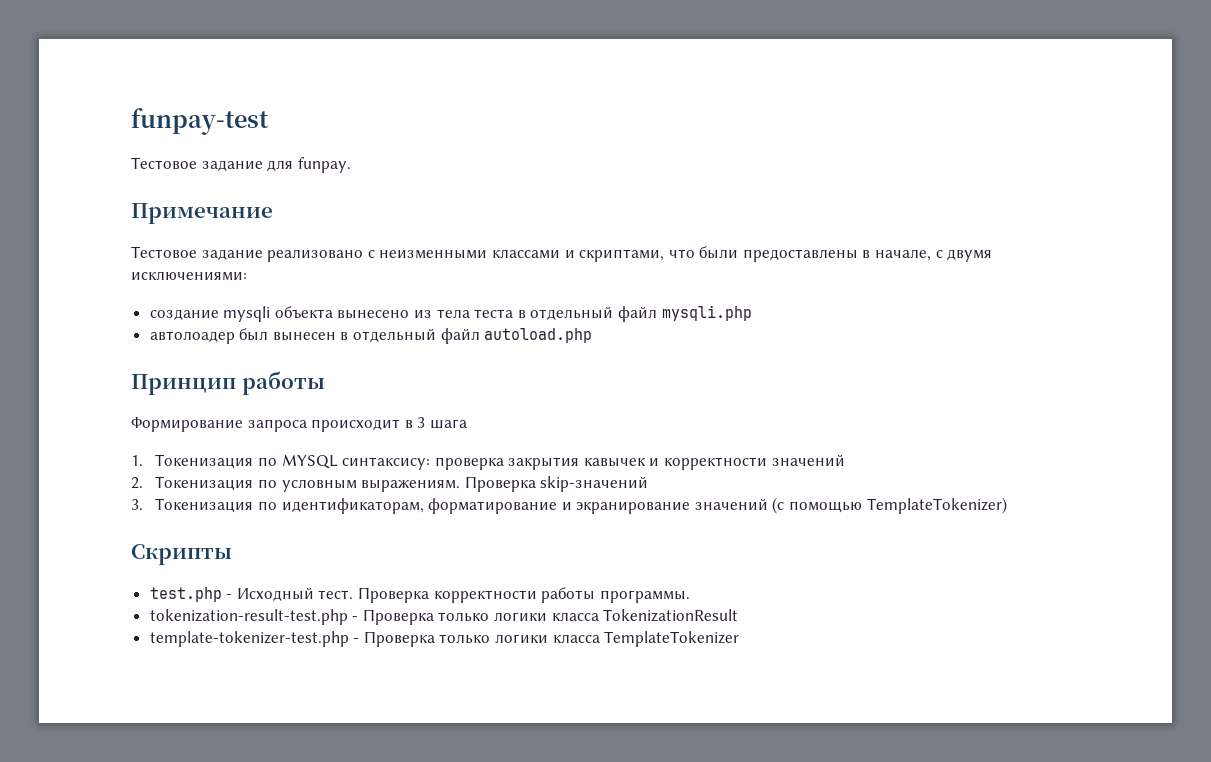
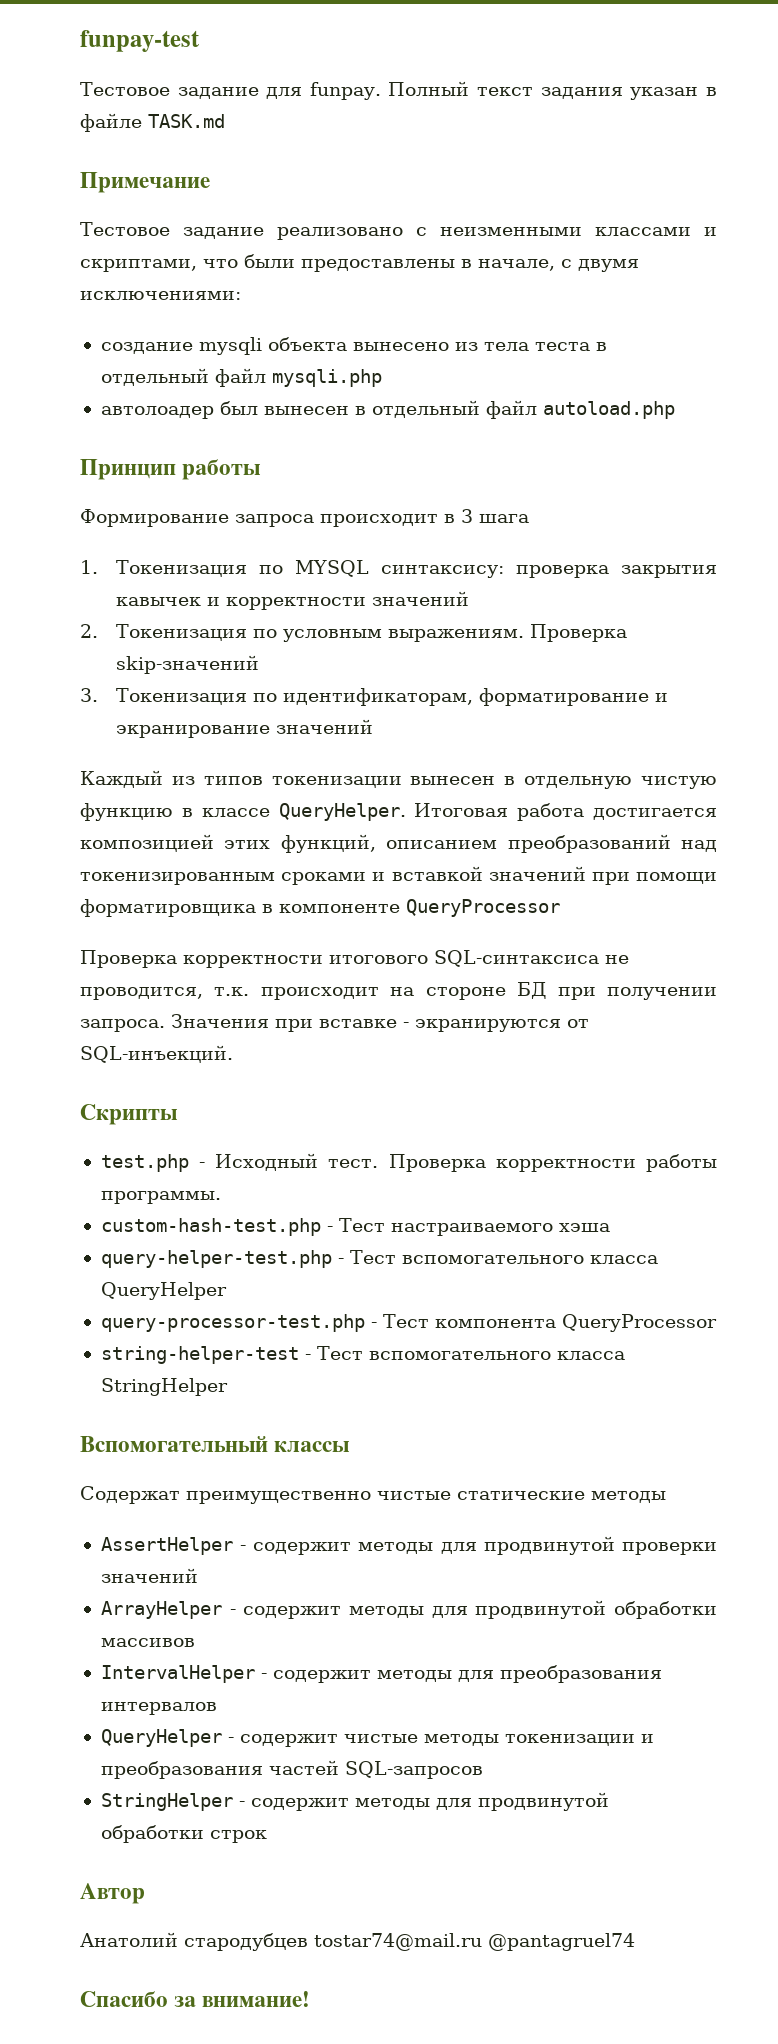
+ Полный текст задания указан в файле TASK.md
- 3. Токенизация по идентификаторам, форматирование и экранирование значений (с помощью TemplateTokenizer)
+ 3. Токенизация по идентификаторам, форматирование и экранирование значений
+ Каждый из типов токенизации вынесен в отдельную чистую функцию в классе QueryHelper. Итоговая работа достигается композицией этих функций, описанием преобразований над токенизированным сроками и вставкой значений при помощи форматировщика в компоненте QueryProcessor
+ Проверка корректности итогового SQL-синтаксиса не проводится, т.к. происходит на стороне БД при получении запроса. Значения при вставке - экранируются от SQL-инъекций.
- tokenization-result-test.php - Проверка только логики класса TokenizationResult
- template-tokenizer-test.php - Проверка только логики класса TemplateTokenizer
+ custom-hash-test.php - Тест настраиваемого хэша
+ query-helper-test.php - Тест вспомогательного класса QueryHelper
+ query-processor-test.php - Тест компонента QueryProcessor
+ string-helper-test - Тест вспомогательного класса StringHelper
+ Вспомогательный классы
+ Содержат преимущественно чистые статические методы
+ AssertHelper - содержит методы для продвинутой проверки значений
+ ArrayHelper - содержит методы для продвинутой обработки массивов
+ IntervalHelper - содержит методы для преобразования интервалов
+ QueryHelper - содержит чистые методы токенизации и преобразования частей SQL-запросов
+ StringHelper - содержит методы для продвинутой обработки строк
+ Автор
+ Анатолий стародубцев tostar74@mail.ru @pantagruel74
+ Спасибо за внимание!

